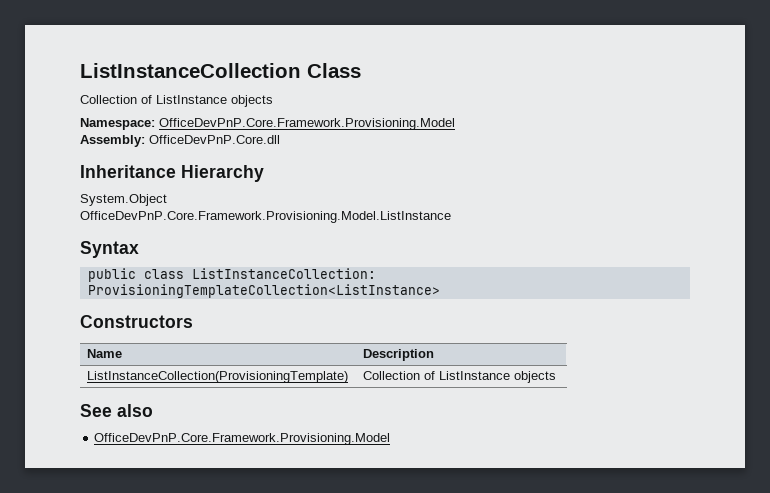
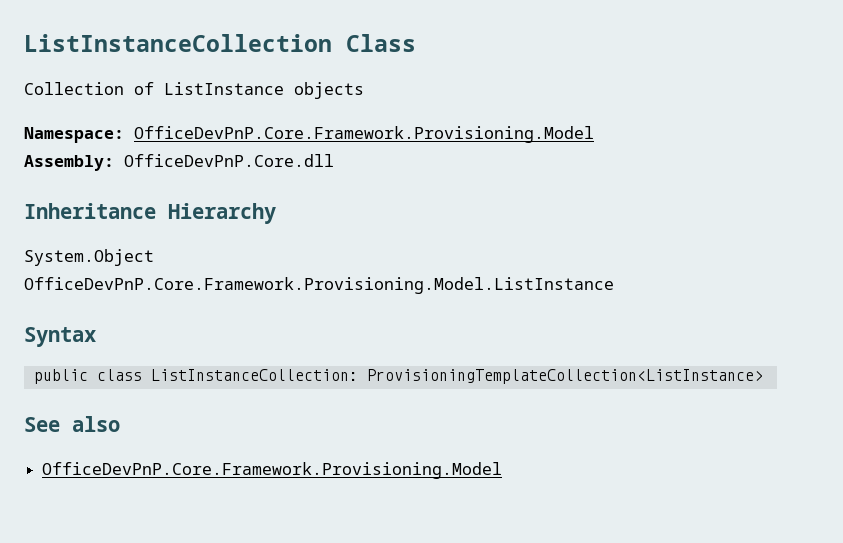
- Constructors
- Name | Description
- ListInstanceCollection(ProvisioningTemplate) | Collection of ListInstance objects

